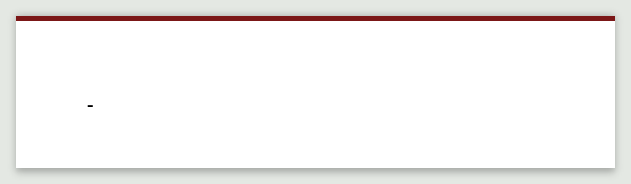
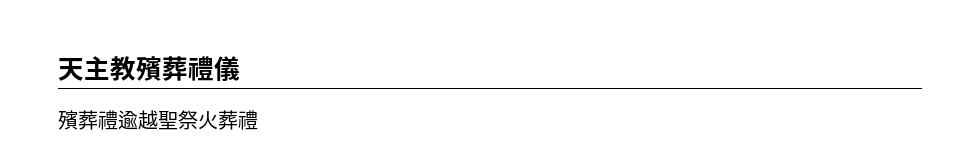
- -
+ 天主教殯葬禮儀
+ 殯葬禮逾越聖祭火葬禮

